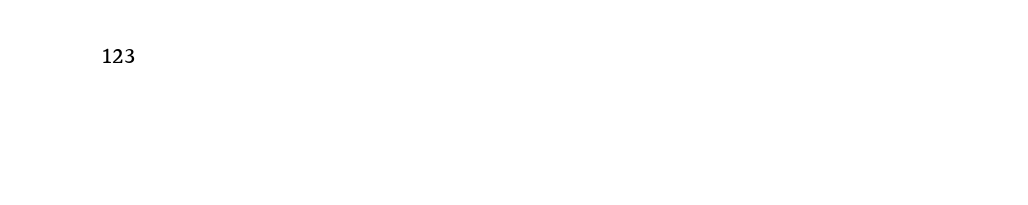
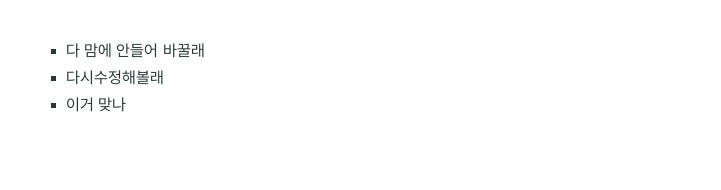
- 123
+ 다 맘에 안들어 바꿀래
+ 다시수정해볼래
+ 이거 맞나

